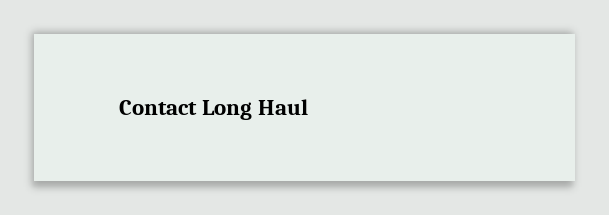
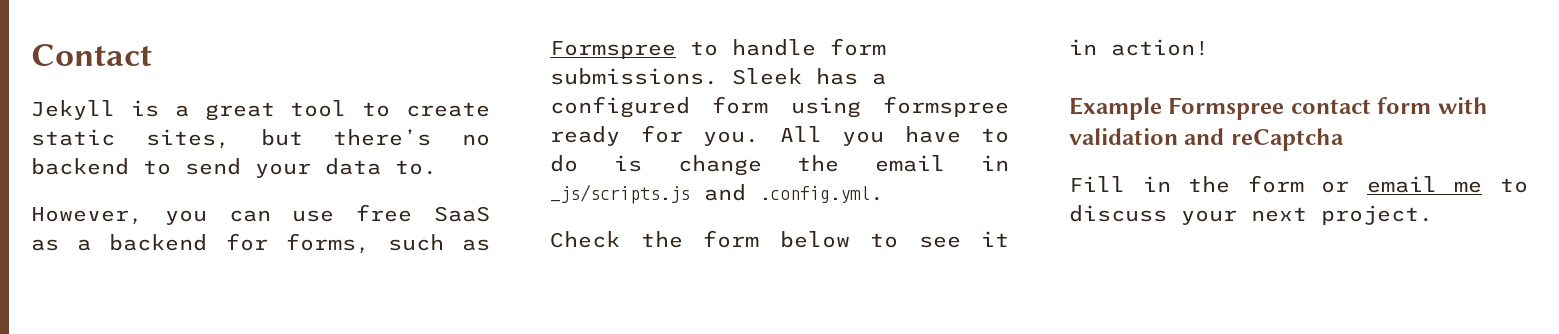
- Contact Long Haul
+ Contact
+ Jekyll is a great tool to create static sites, but there’s no backend to send your data to.
+ However, you can use free SaaS as a backend for forms, such as Formspree to handle form submissions. Sleek has a configured form using formspree ready for you. All you have to do is change the email in _js/scripts.js and .config.yml.
+ Check the form below to see it in action!
+ Example Formspree contact form with validation and reCaptcha
+ Fill in the form or email me to discuss your next project.

